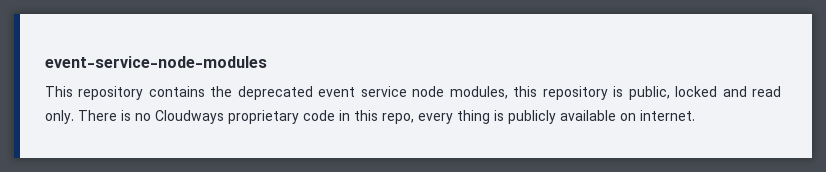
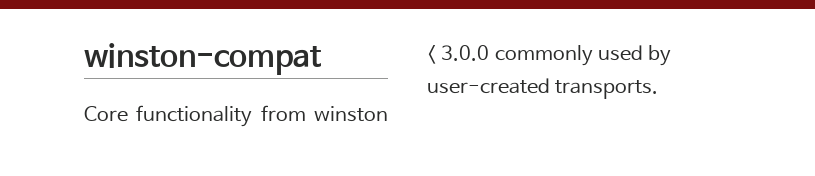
- event-service-node-modules
- This repository contains the deprecated event service node modules, this repository is public, locked and read only. There is no Cloudways proprietary code in this repo, every thing is publicly available on internet.
+ winston-compat
+ Core functionality from winston < 3.0.0 commonly used by user-created transports.

